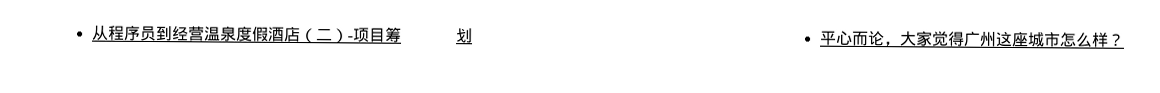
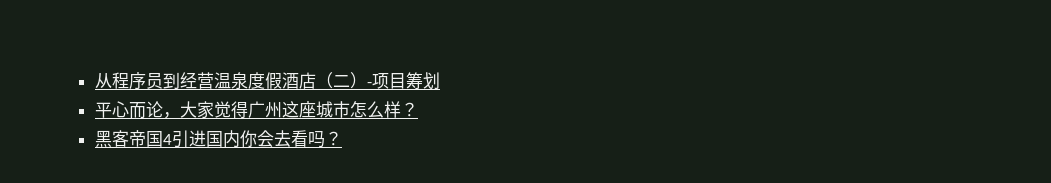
+ 黑客帝国4引进国内你会去看吗？

